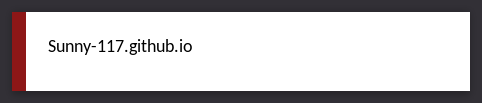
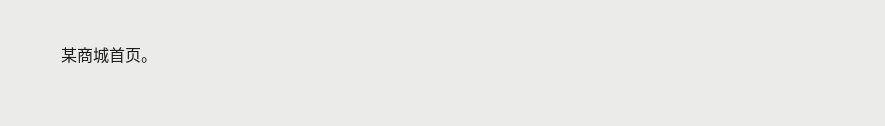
- Sunny-117.github.io
+ 某商城首页。

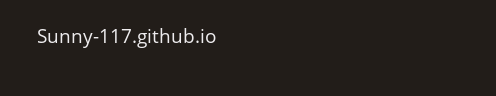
- 某商城首页。
+ Sunny-117.github.io

